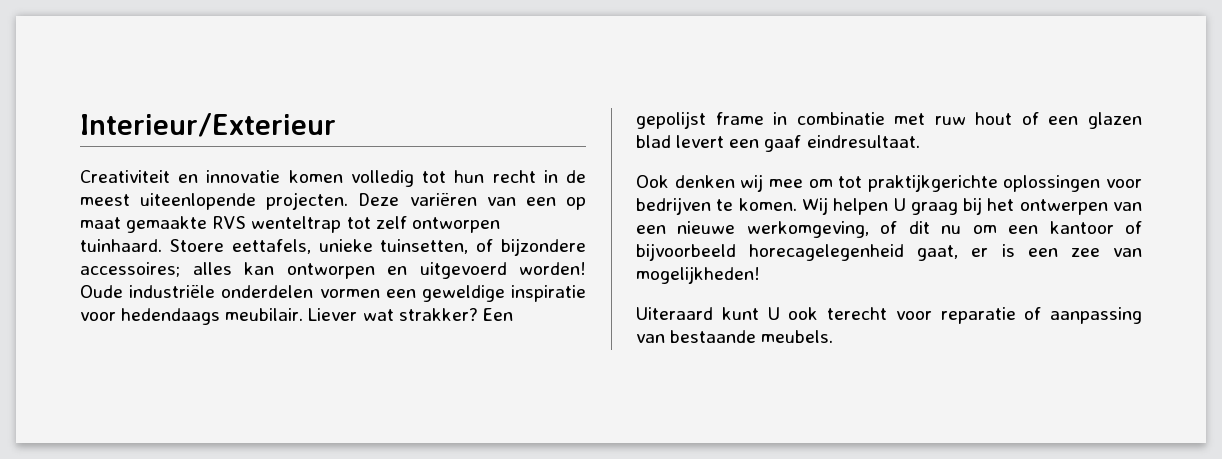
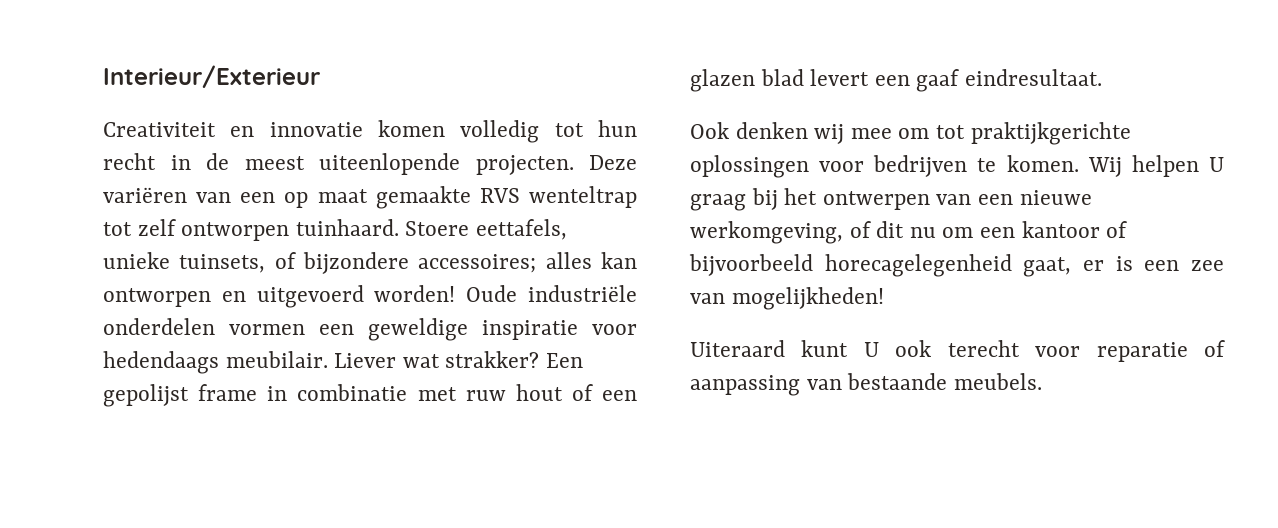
- Stoere eettafels, unieke tuinsetten, of bijzondere accessoires; alles kan ontworpen en uitgevoerd worden!
+ Stoere eettafels, unieke tuinsets, of bijzondere accessoires; alles kan ontworpen en uitgevoerd worden!

